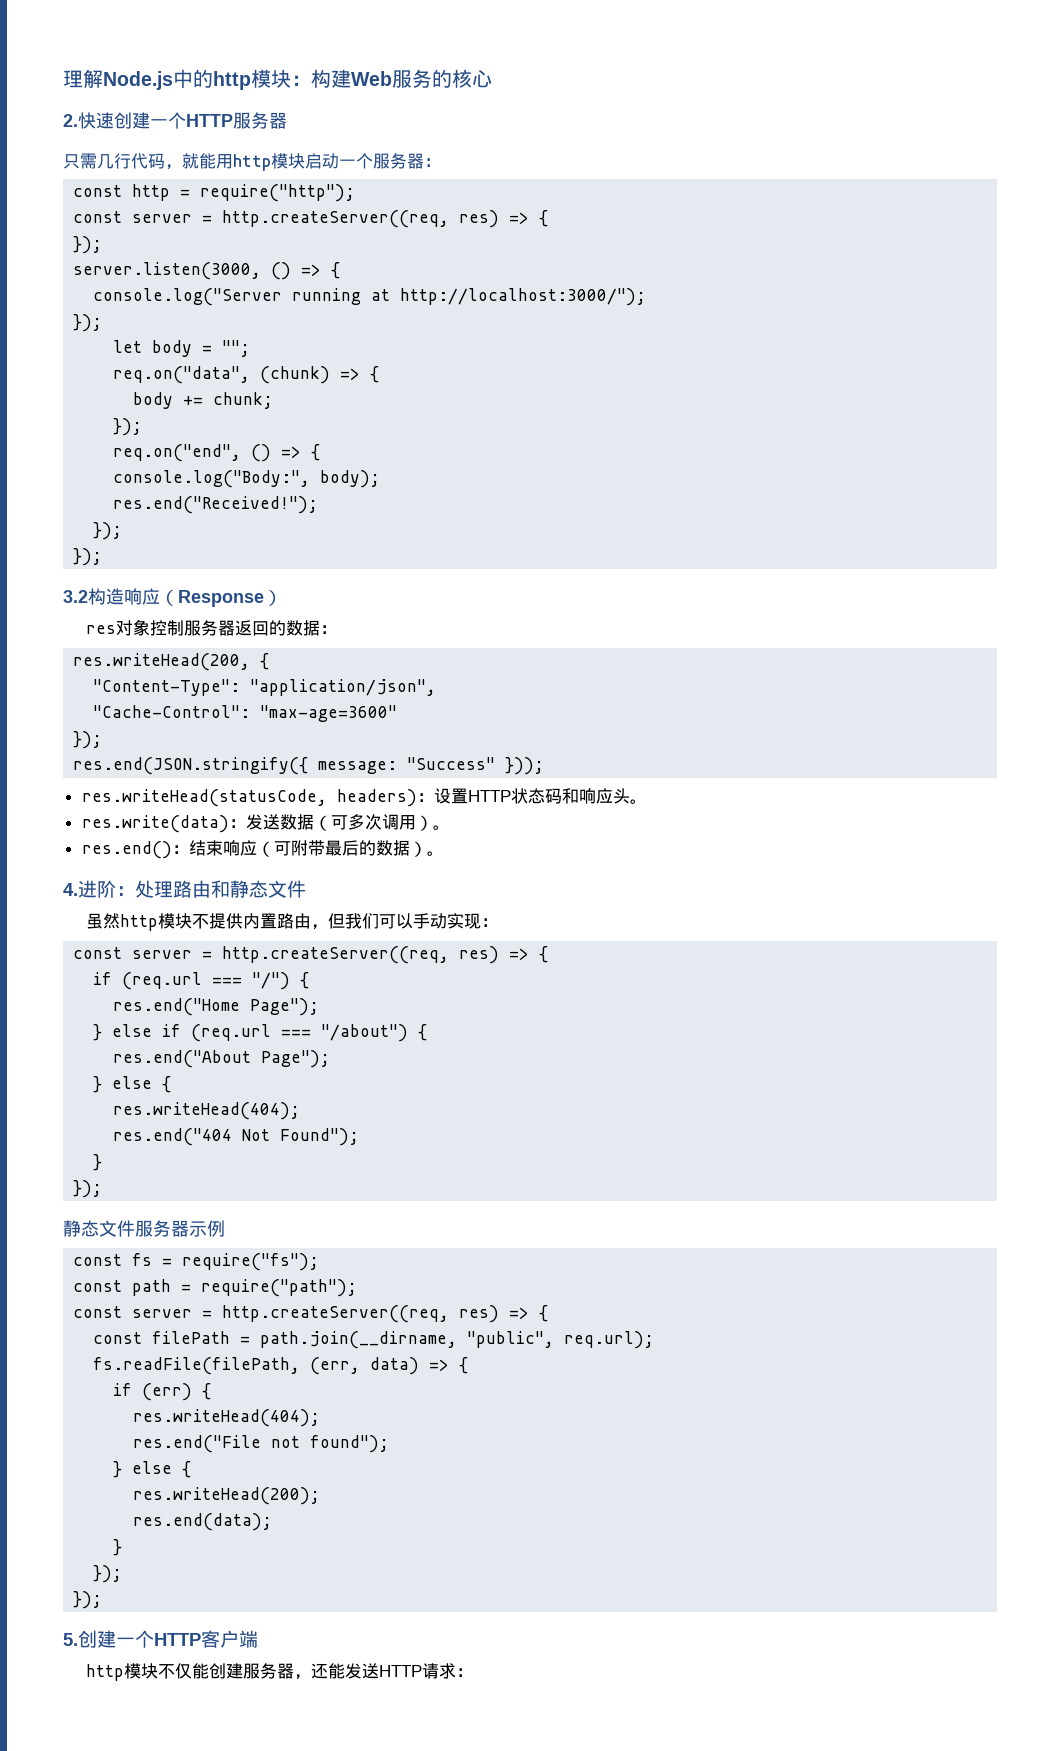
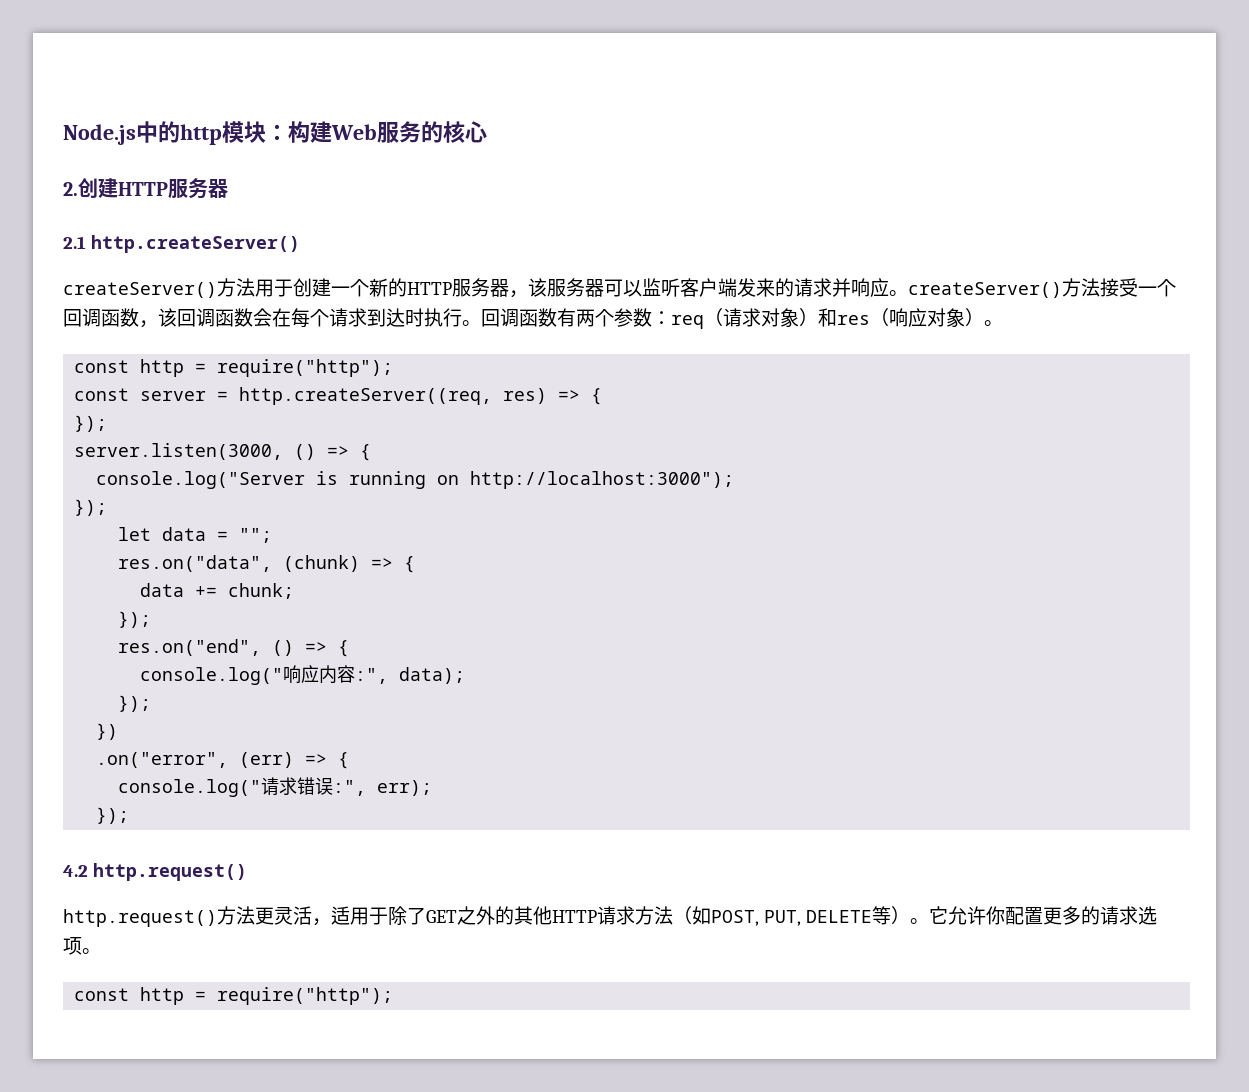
- 理解Node.js中的http模块：构建Web服务的核心
+ Node.js中的http模块：构建Web服务的核心
- 2.快速创建一个HTTP服务器
+ 2.创建HTTP服务器
- 只需几行代码，就能用http模块启动一个服务器：
+ 2.1 http.createServer()
+ createServer()方法用于创建一个新的HTTP服务器，该服务器可以监听客户端发来的请求并响应。createServer()方法接受一个回调函数，该回调函数会在每个请求到达时执行。回调函数有两个参数：req（请求对象）和res（响应对象）。
- console.log("Server running at http://localhost:3000/");
+ console.log("Server is running on http://localhost:3000");
- let body = "";
+ let data = "";
- req.on("data", (chunk) => {
+ res.on("data", (chunk) => {
- body += chunk;
+ data += chunk;
- req.on("end", () => {
- console.log("Body:", body);
- res.end("Received!");
+ res.on("end", () => {
+ console.log("响应内容:", data);
  });
+ })
+ .on("error", (err) => {
+ console.log("请求错误:", err);
  });
- 3.2构造响应（Response）
- res对象控制服务器返回的数据：
- res.writeHead(200, {
- "Content-Type": "application/json",
- "Cache-Control": "max-age=3600"
- });
- res.end(JSON.stringify({ message: "Success" }));
- res.writeHead(statusCode, headers)：设置HTTP状态码和响应头。
- res.write(data)：发送数据（可多次调用）。
- res.end()：结束响应（可附带最后的数据）。
- 4.进阶：处理路由和静态文件
- 虽然http模块不提供内置路由，但我们可以手动实现：
- const server = http.createServer((req, res) => {
- if (req.url === "/") {
- res.end("Home Page");
- } else if (req.url === "/about") {
- res.end("About Page");
- } else {
- res.writeHead(404);
- res.end("404 Not Found");
- }
- });
- 静态文件服务器示例
- const fs = require("fs");
- const path = require("path");
- const server = http.createServer((req, res) => {
- const filePath = path.join(__dirname, "public", req.url);
- fs.readFile(filePath, (err, data) => {
- if (err) {
- res.writeHead(404);
- res.end("File not found");
- } else {
- res.writeHead(200);
- res.end(data);
- }
- });
- });
- 5.创建一个HTTP客户端
- http模块不仅能创建服务器，还能发送HTTP请求：
+ 4.2 http.request()
+ http.request()方法更灵活，适用于除了GET之外的其他HTTP请求方法（如POST, PUT, DELETE等）。它允许你配置更多的请求选项。
+ const http = require("http");

